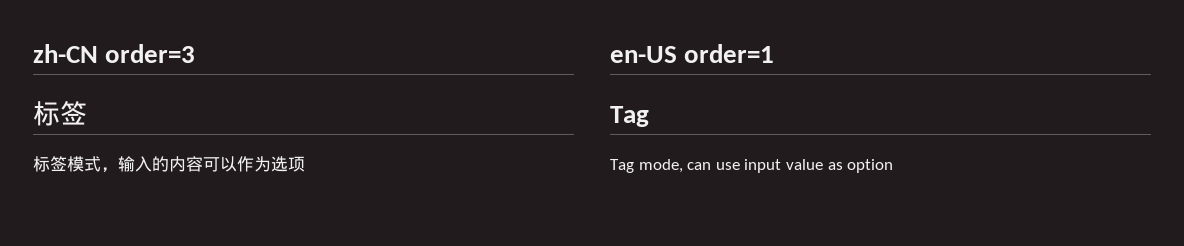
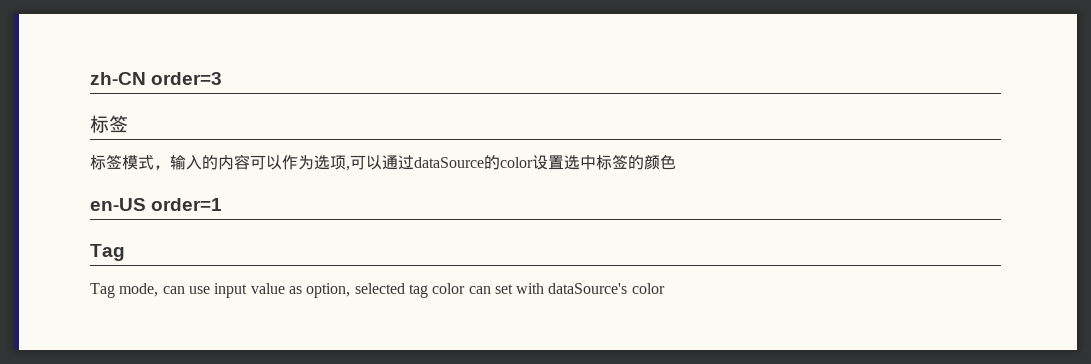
- 标签模式，输入的内容可以作为选项
+ 标签模式，输入的内容可以作为选项,可以通过dataSource的color设置选中标签的颜色
- Tag mode, can use input value as option
+ Tag mode, can use input value as option, selected tag color can set with dataSource's color

